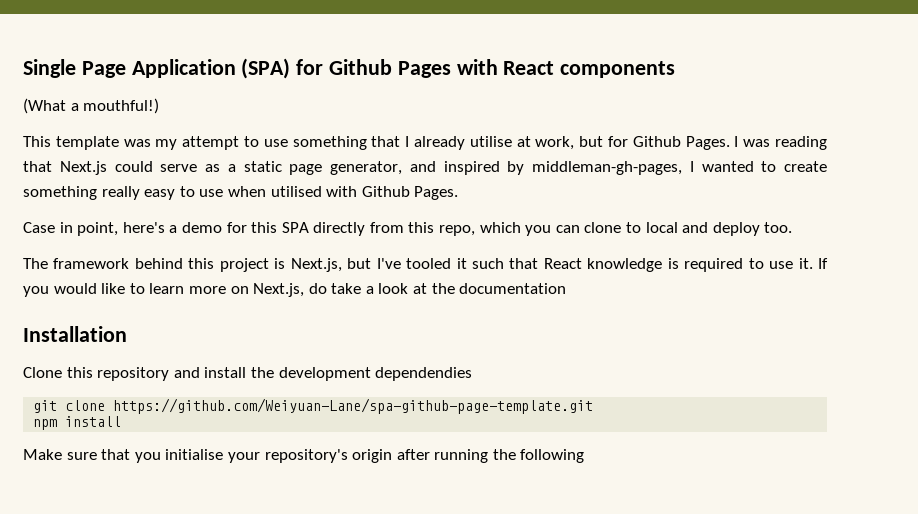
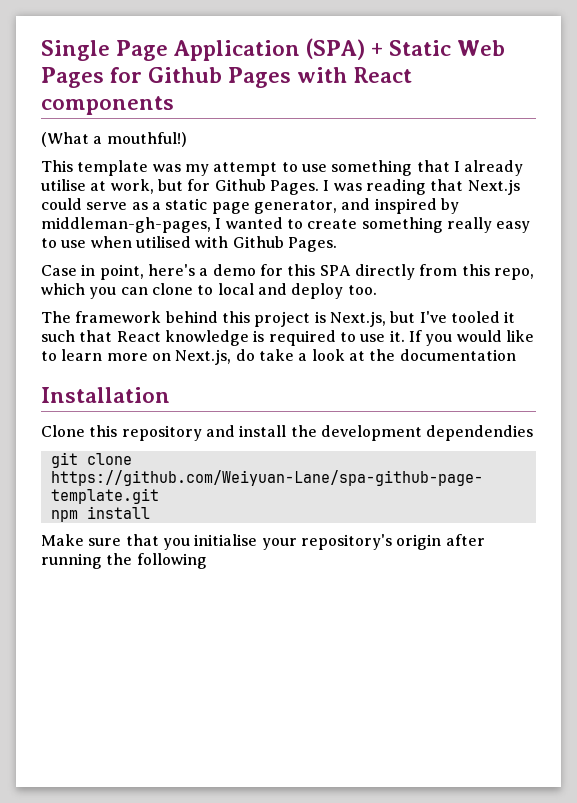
- Single Page Application (SPA) for Github Pages with React components
+ Single Page Application (SPA) + Static Web Pages for Github Pages with React components

